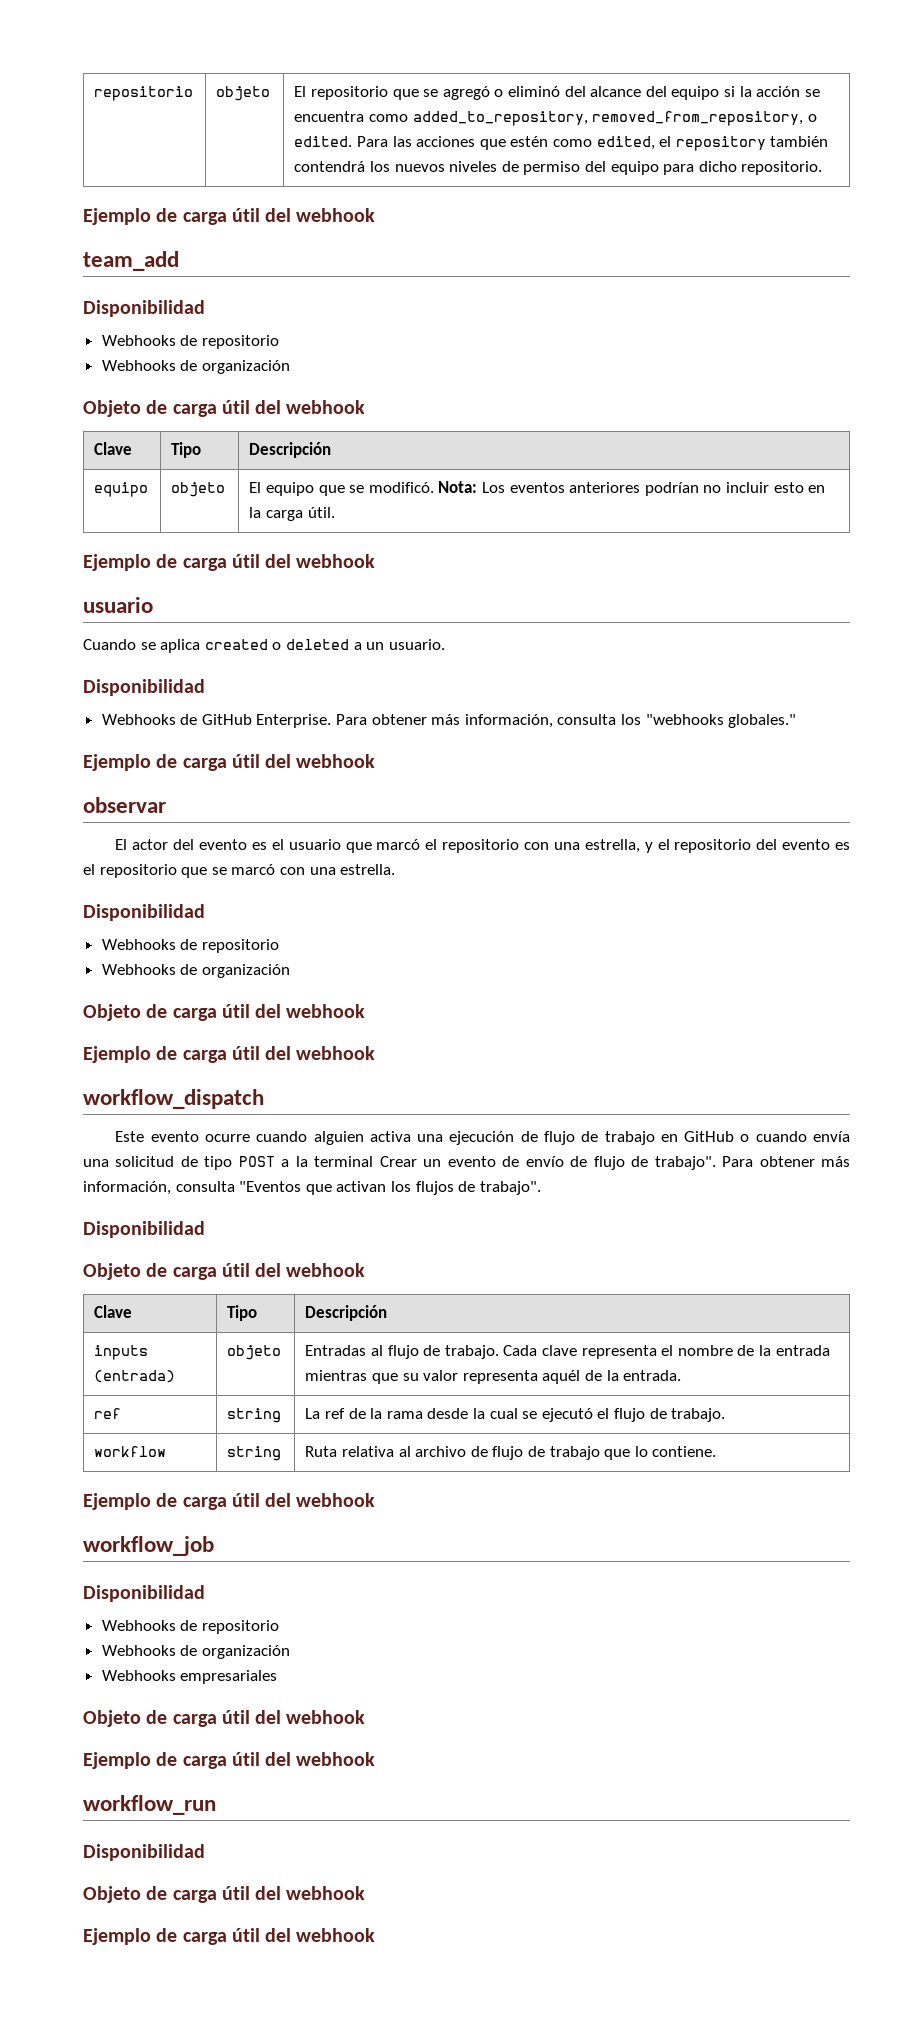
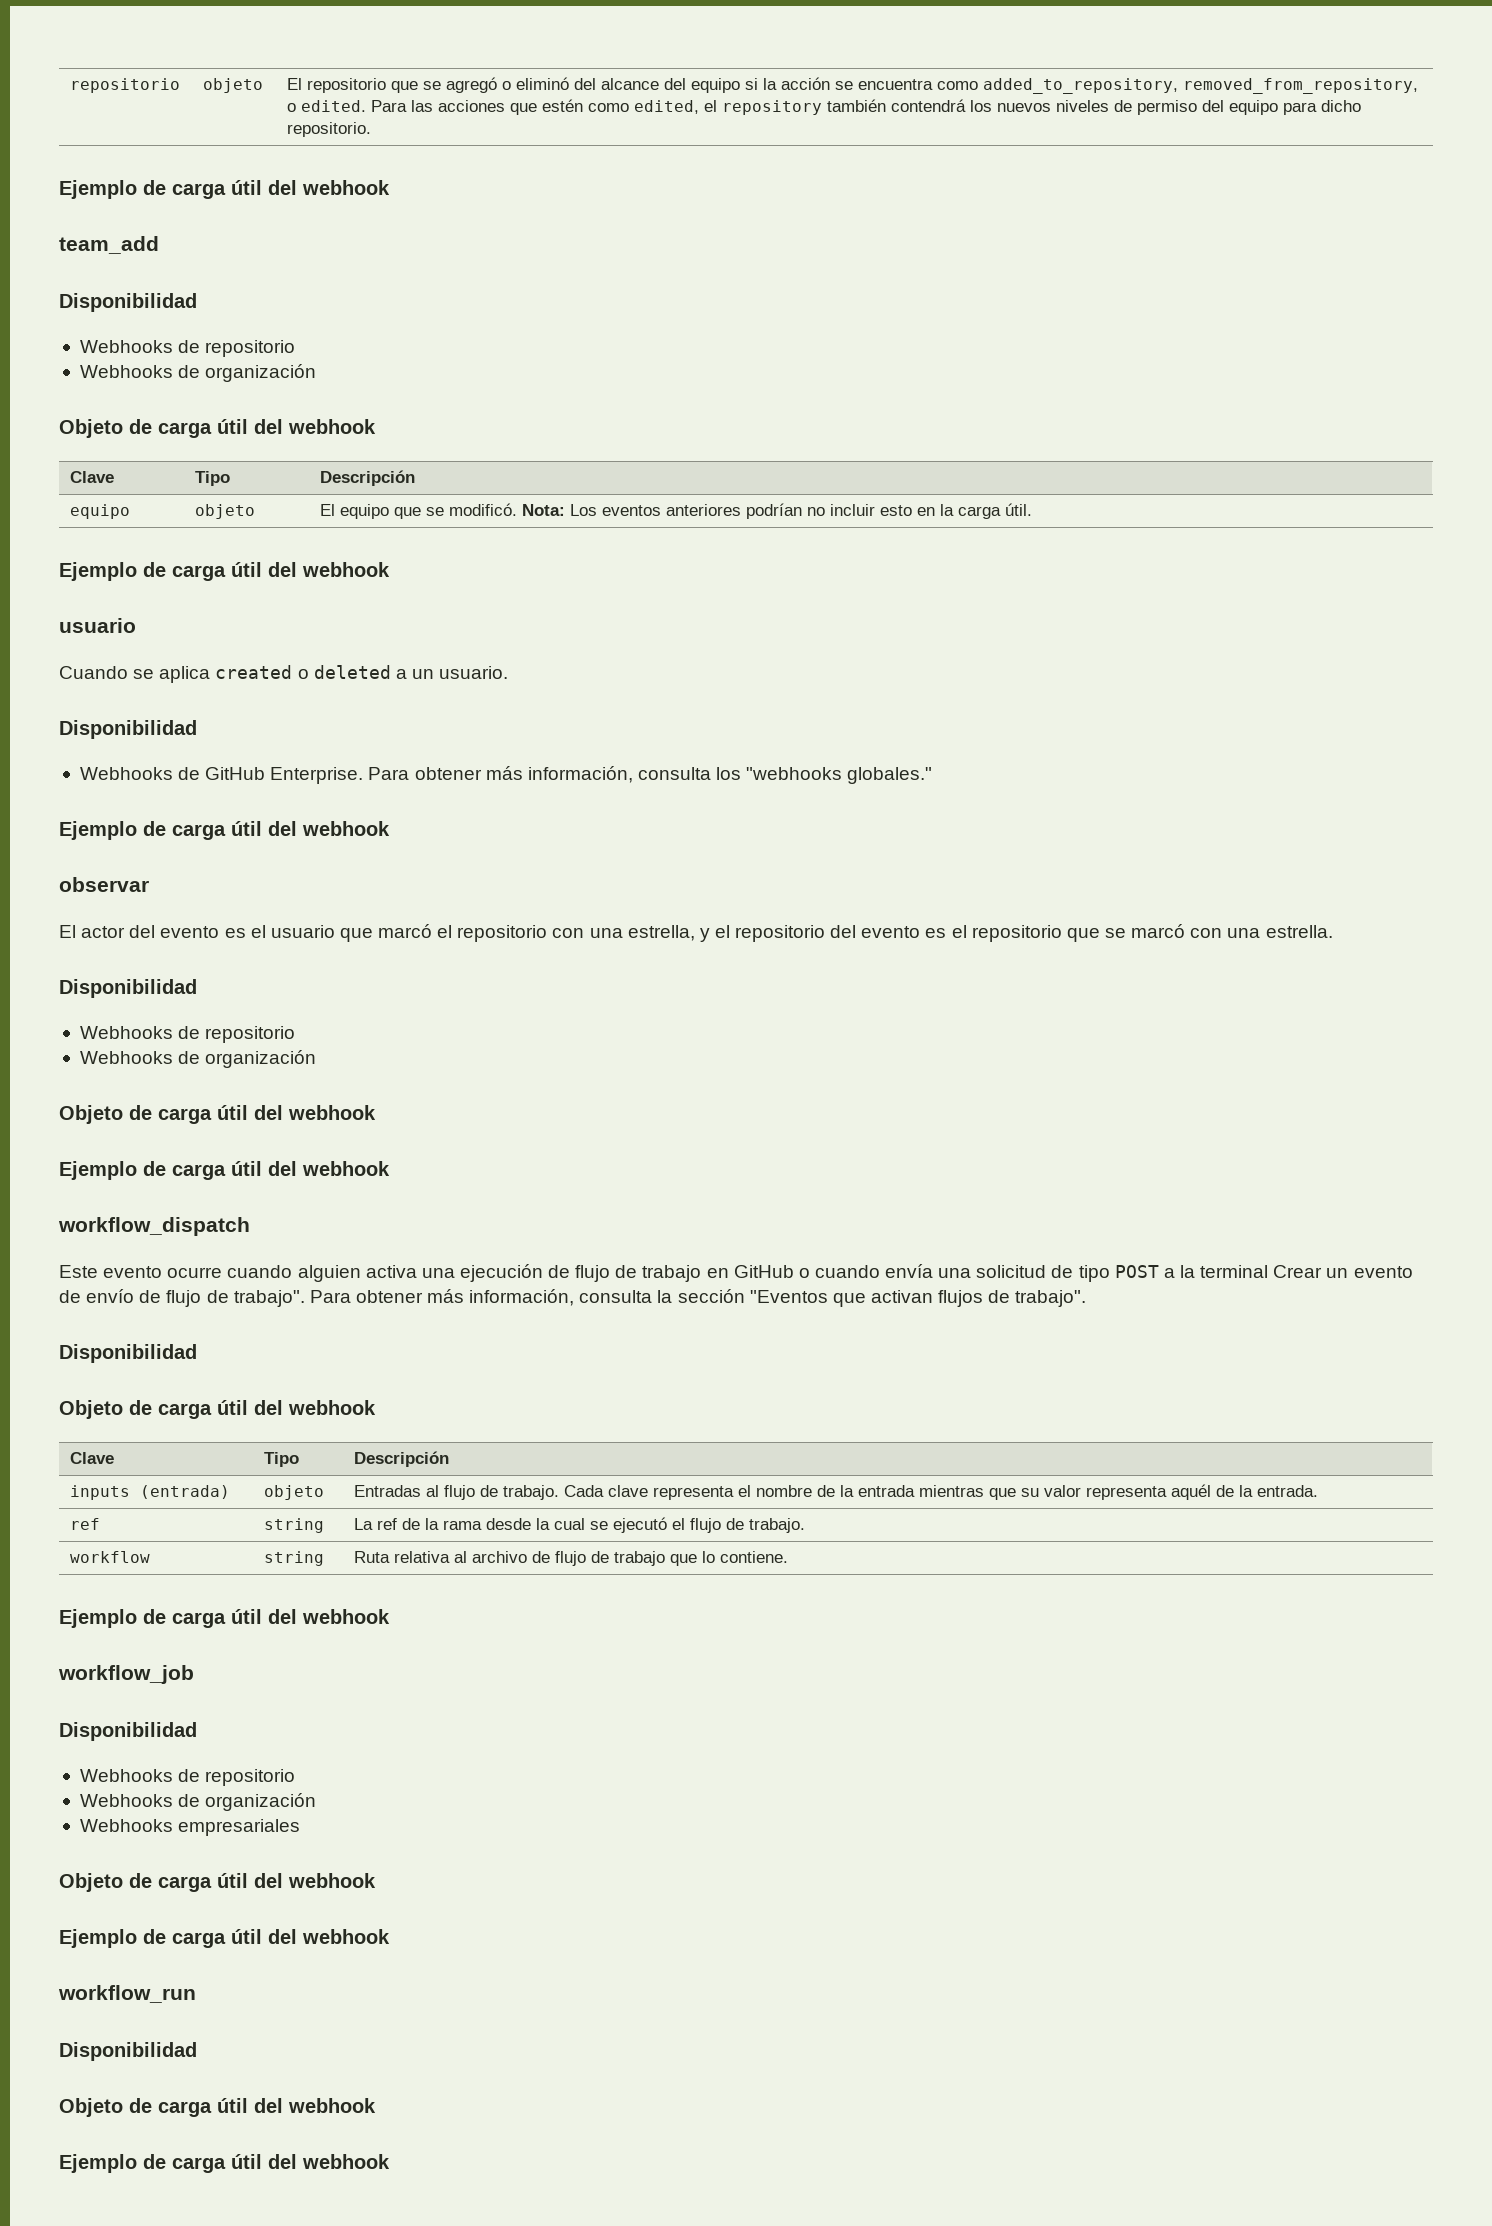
- Para obtener más información, consulta "Eventos que activan los flujos de trabajo".
+ Para obtener más información, consulta la sección "Eventos que activan flujos de trabajo".

